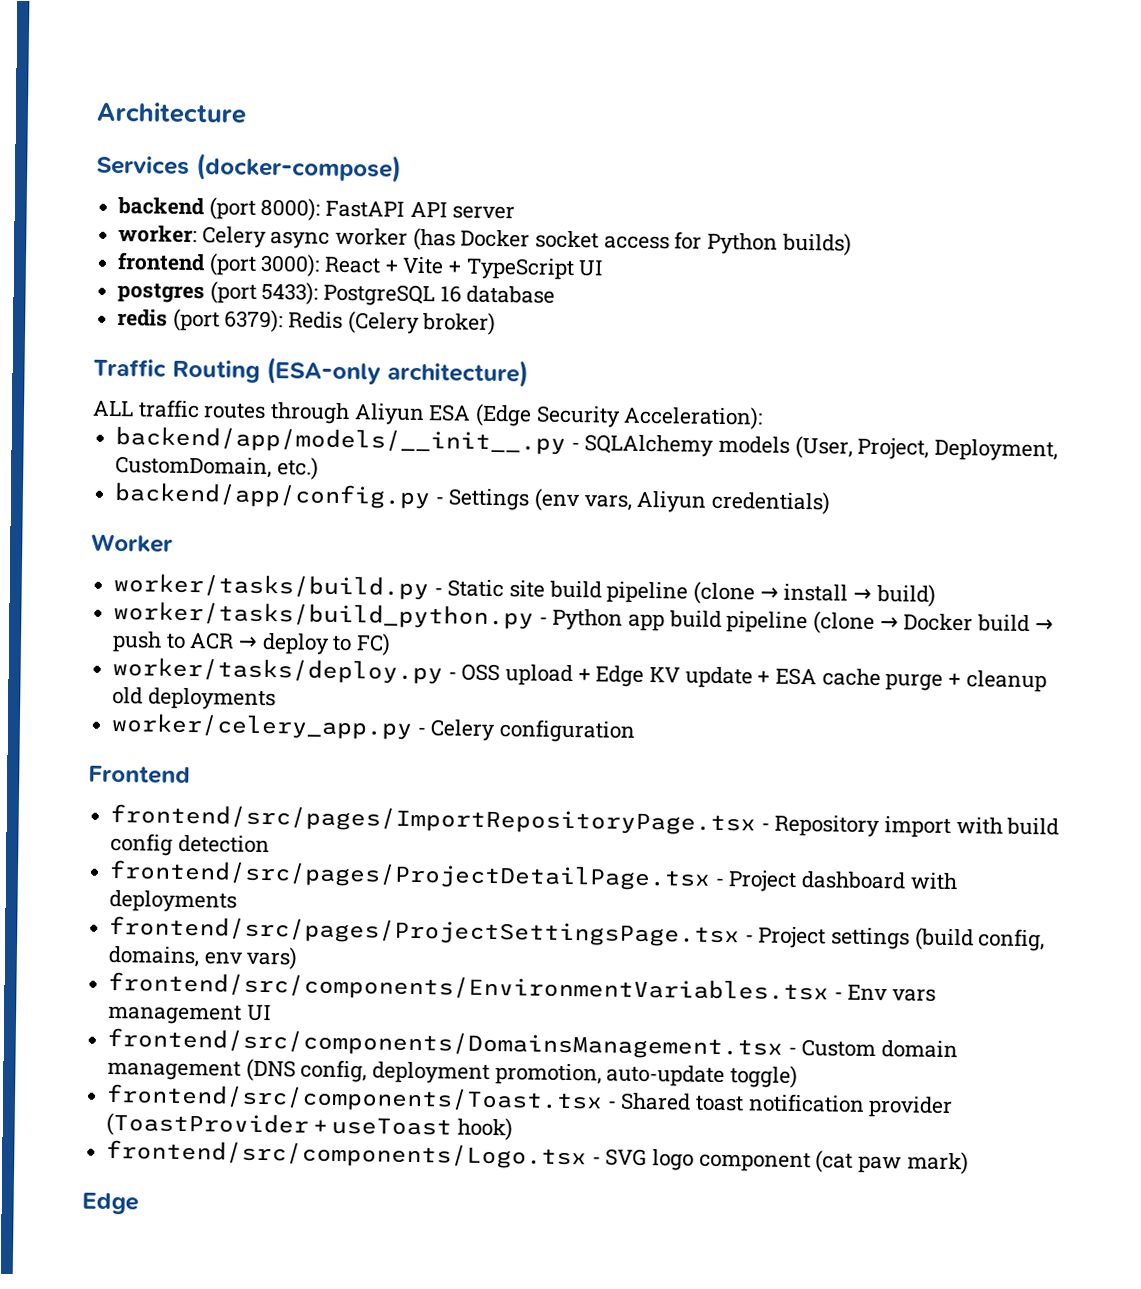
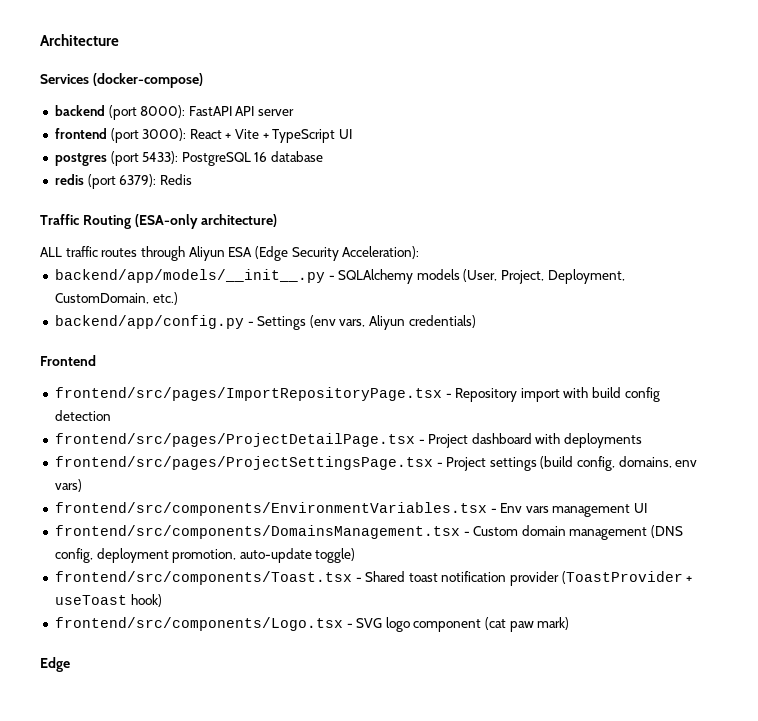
- worker: Celery async worker (has Docker socket access for Python builds)
- redis (port 6379): Redis (Celery broker)
+ redis (port 6379): Redis
- Worker
- worker/tasks/build.py - Static site build pipeline (clone → install → build)
- worker/tasks/build_python.py - Python app build pipeline (clone → Docker build → push to ACR → deploy to FC)
- worker/tasks/deploy.py - OSS upload + Edge KV update + ESA cache purge + cleanup old deployments
- worker/celery_app.py - Celery configuration

